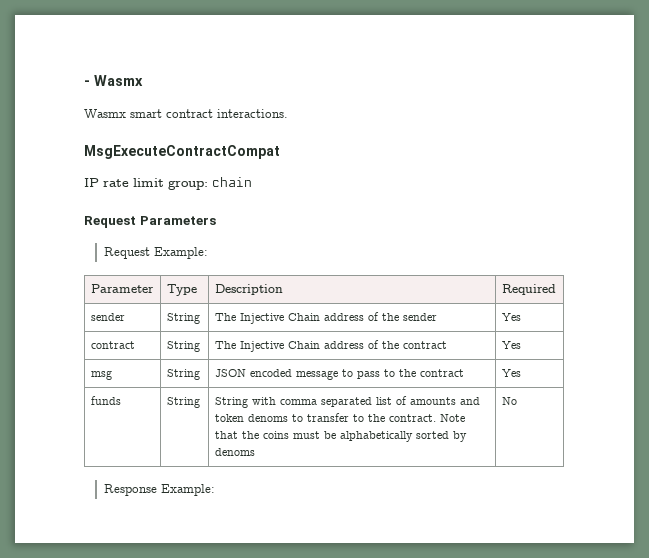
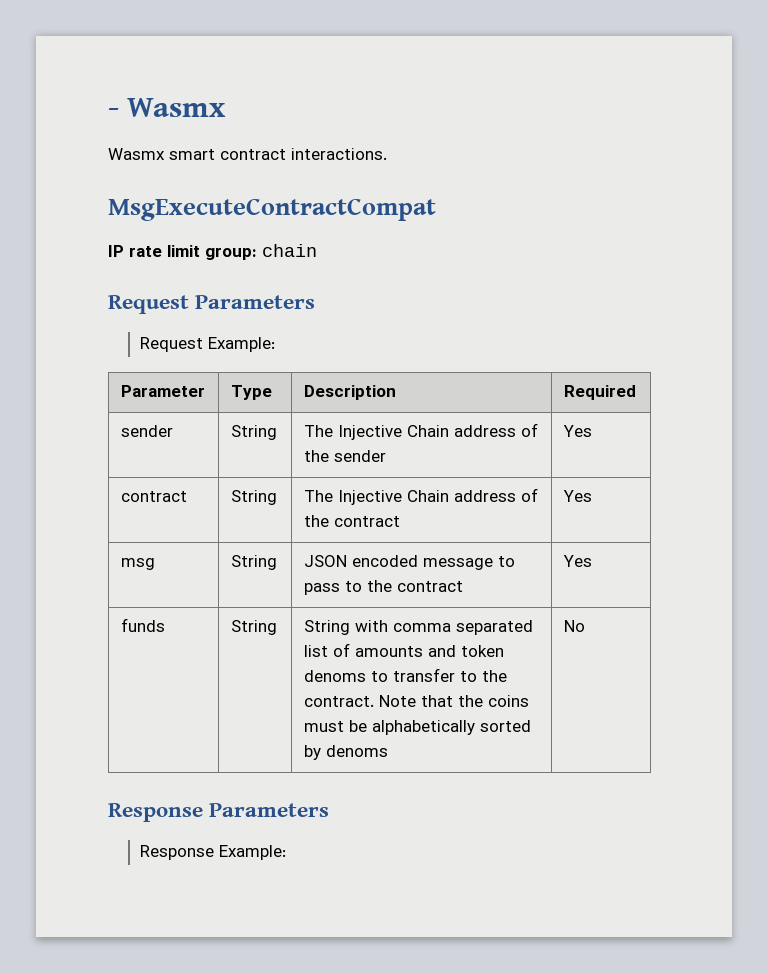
+ Response Parameters

